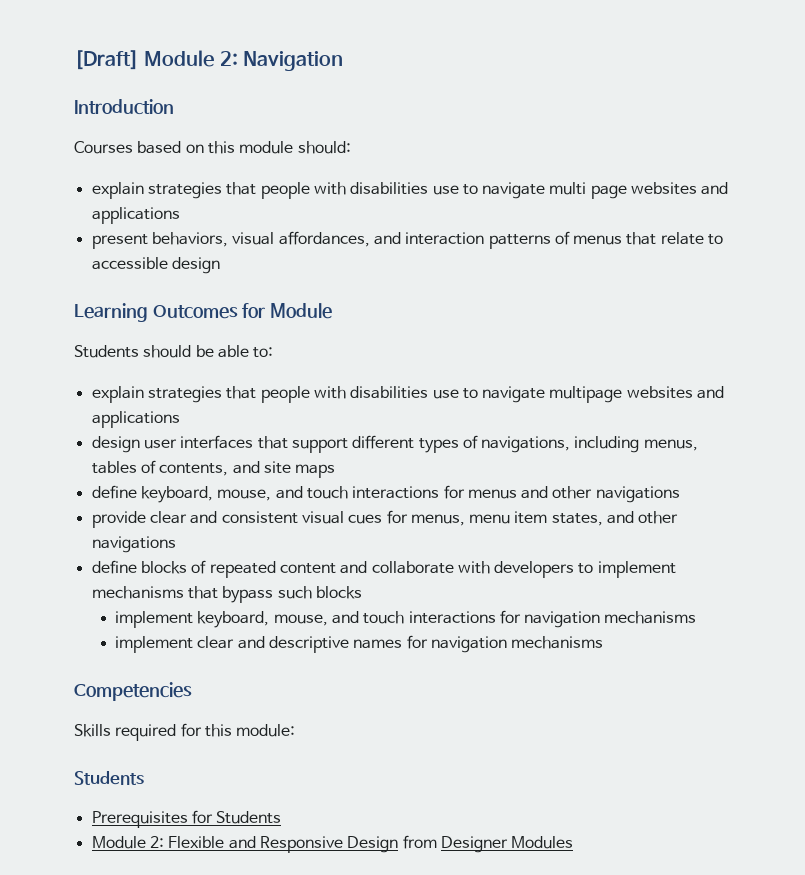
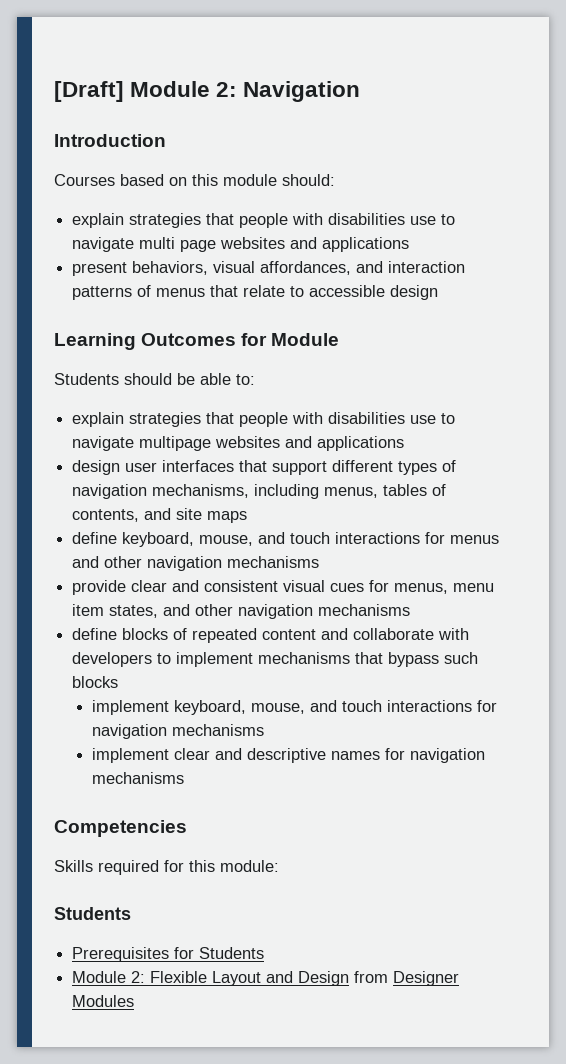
- design user interfaces that support different types of navigations, including menus, tables of contents, and site maps
+ design user interfaces that support different types of navigation mechanisms, including menus, tables of contents, and site maps
- define keyboard, mouse, and touch interactions for menus and other navigations
+ define keyboard, mouse, and touch interactions for menus and other navigation mechanisms
- provide clear and consistent visual cues for menus, menu item states, and other navigations
+ provide clear and consistent visual cues for menus, menu item states, and other navigation mechanisms
- Module 2: Flexible and Responsive Design from Designer Modules
+ Module 2: Flexible Layout and Design from Designer Modules

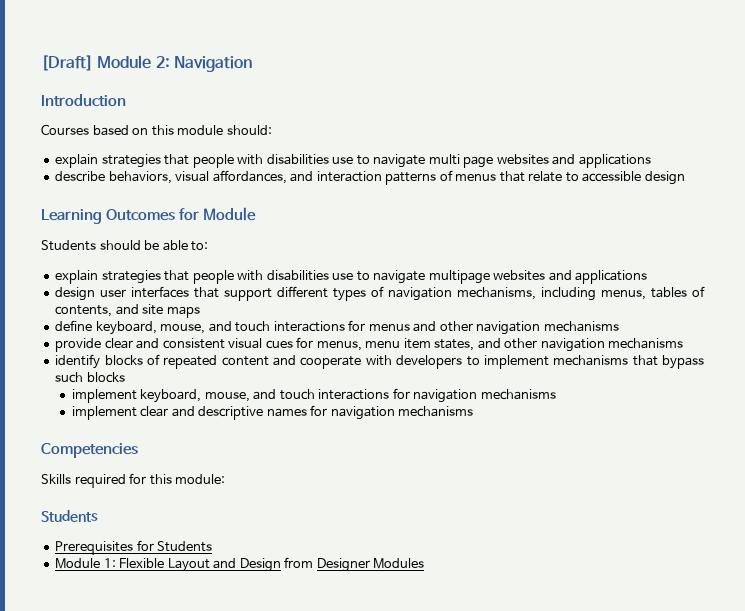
- present behaviors, visual affordances, and interaction patterns of menus that relate to accessible design
+ describe behaviors, visual affordances, and interaction patterns of menus that relate to accessible design
- define blocks of repeated content and collaborate with developers to implement mechanisms that bypass such blocks
+ identify blocks of repeated content and cooperate with developers to implement mechanisms that bypass such blocks
- Module 2: Flexible Layout and Design from Designer Modules
+ Module 1: Flexible Layout and Design from Designer Modules

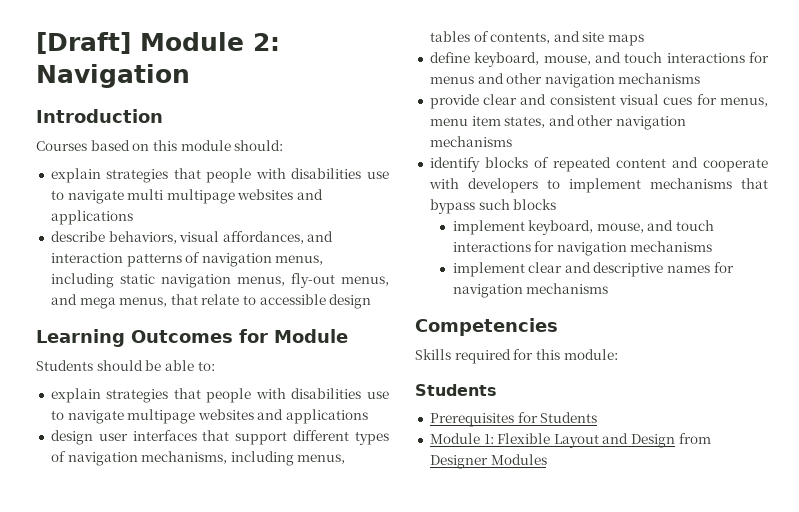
- explain strategies that people with disabilities use to navigate multi page websites and applications
+ explain strategies that people with disabilities use to navigate multi multipage websites and applications
- describe behaviors, visual affordances, and interaction patterns of menus that relate to accessible design
+ describe behaviors, visual affordances, and interaction patterns of navigation menus, including static navigation menus, fly-out menus, and mega menus, that relate to accessible design

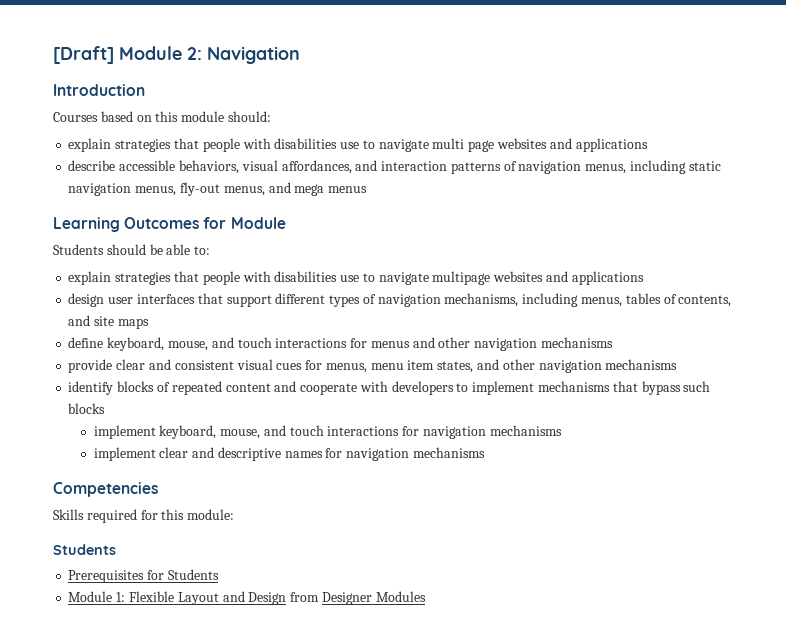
- explain strategies that people with disabilities use to navigate multi multipage websites and applications
+ explain strategies that people with disabilities use to navigate multi page websites and applications
- describe behaviors, visual affordances, and interaction patterns of navigation menus, including static navigation menus, fly-out menus, and mega menus, that relate to accessible design
+ describe accessible behaviors, visual affordances, and interaction patterns of navigation menus, including static navigation menus, fly-out menus, and mega menus

